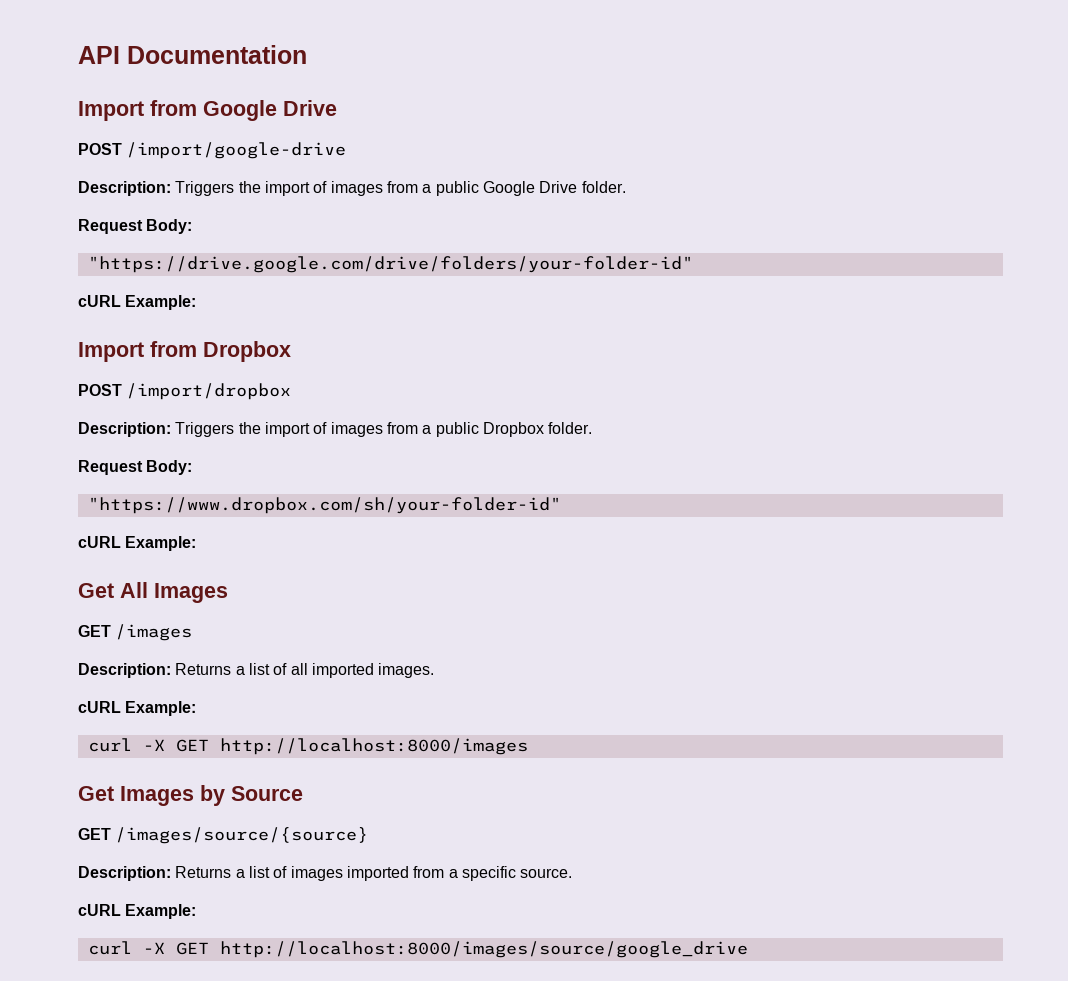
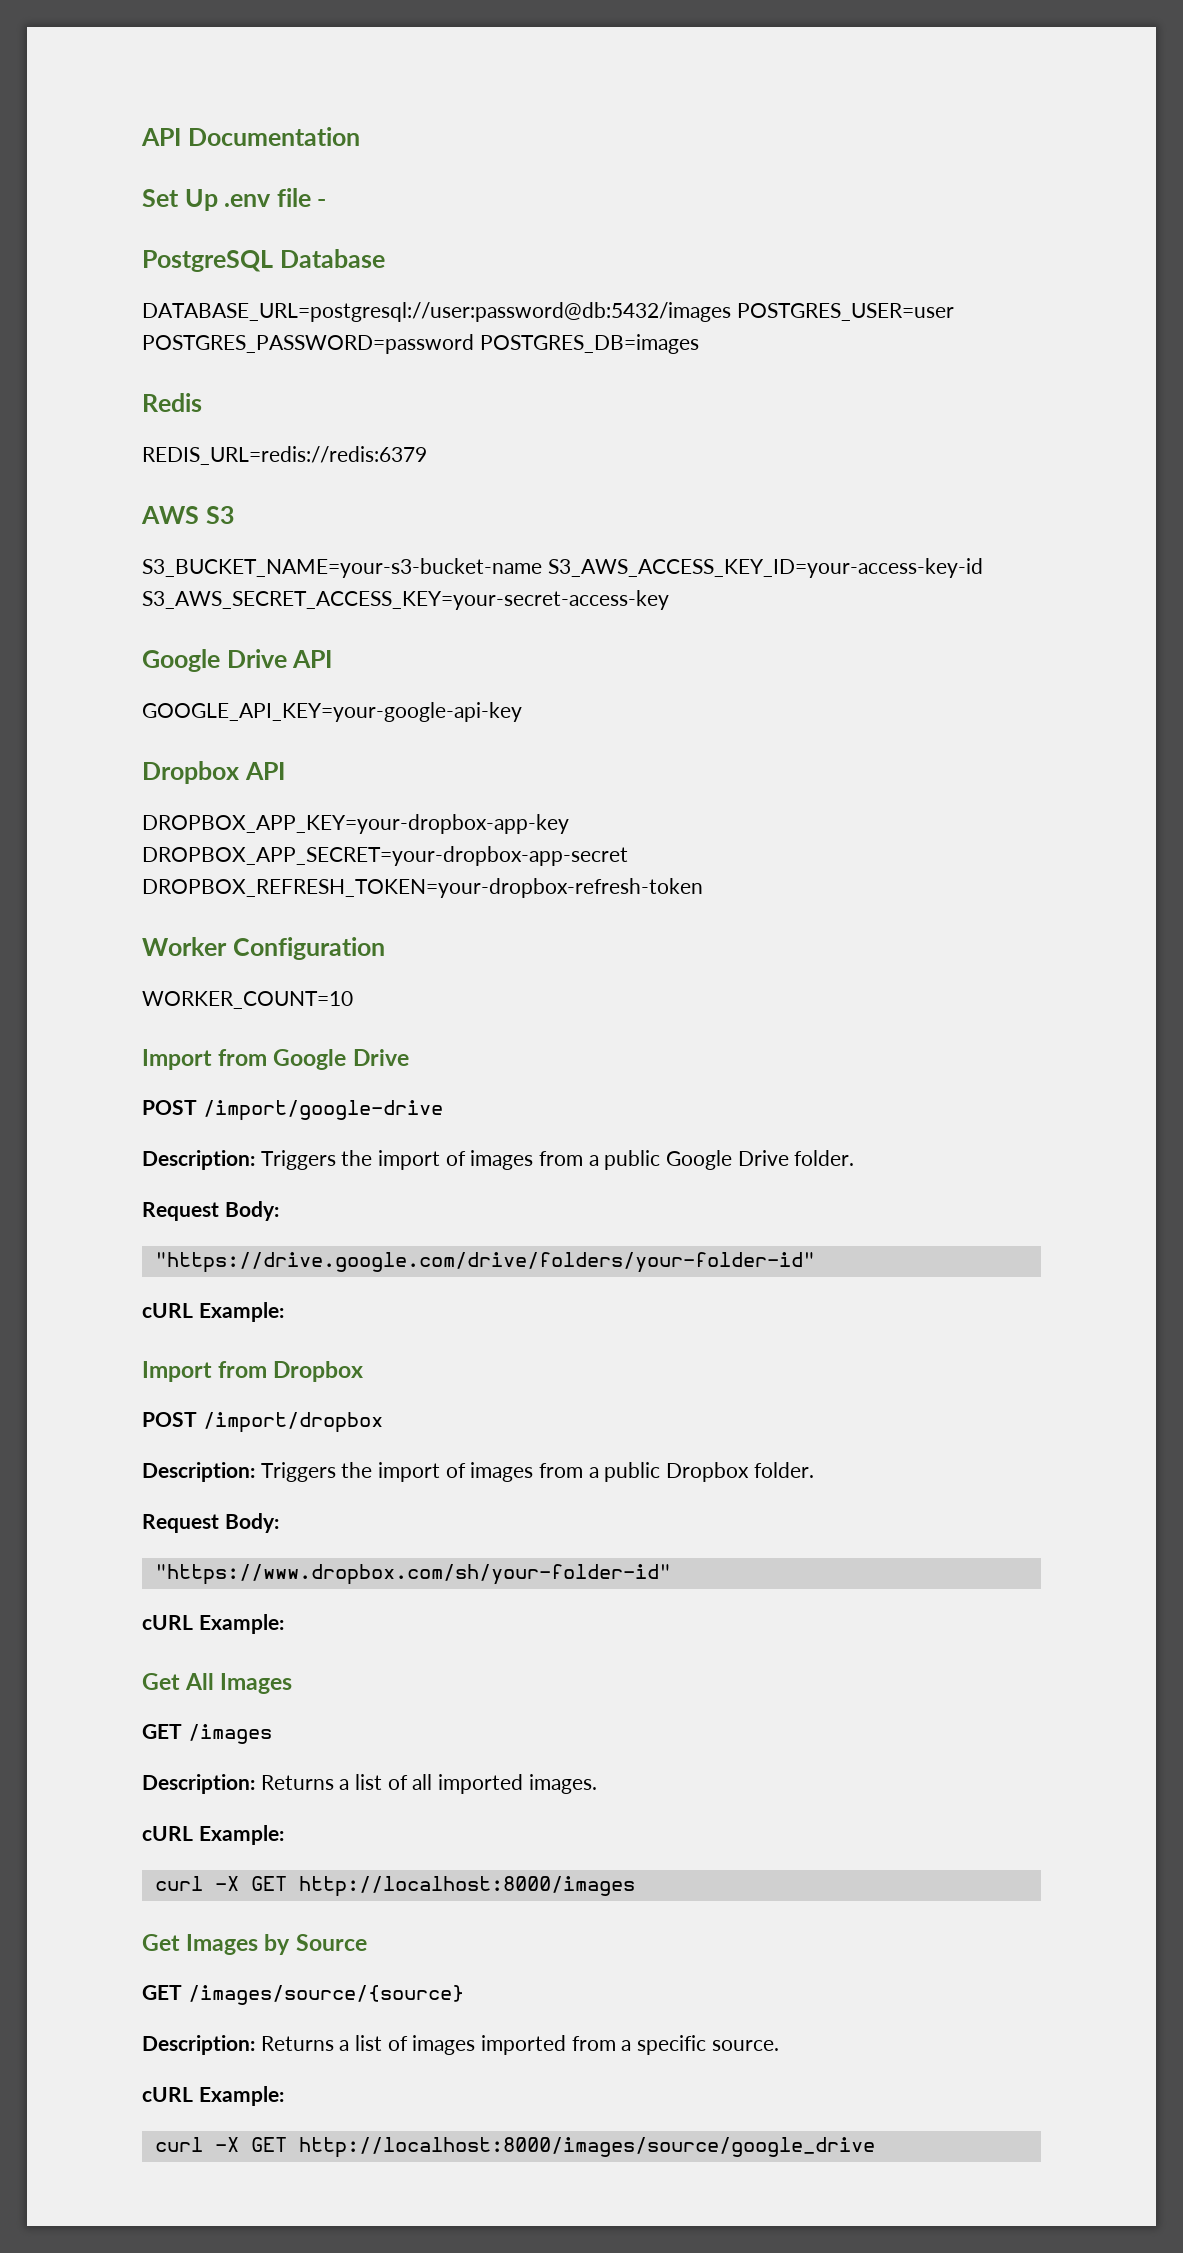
+ Set Up .env file -
+ PostgreSQL Database
+ DATABASE_URL=postgresql://user:password@db:5432/images POSTGRES_USER=user POSTGRES_PASSWORD=password POSTGRES_DB=images
+ Redis
+ REDIS_URL=redis://redis:6379
+ AWS S3
+ S3_BUCKET_NAME=your-s3-bucket-name S3_AWS_ACCESS_KEY_ID=your-access-key-id S3_AWS_SECRET_ACCESS_KEY=your-secret-access-key
+ Google Drive API
+ GOOGLE_API_KEY=your-google-api-key
+ Dropbox API
+ DROPBOX_APP_KEY=your-dropbox-app-key DROPBOX_APP_SECRET=your-dropbox-app-secret DROPBOX_REFRESH_TOKEN=your-dropbox-refresh-token
+ Worker Configuration
+ WORKER_COUNT=10

